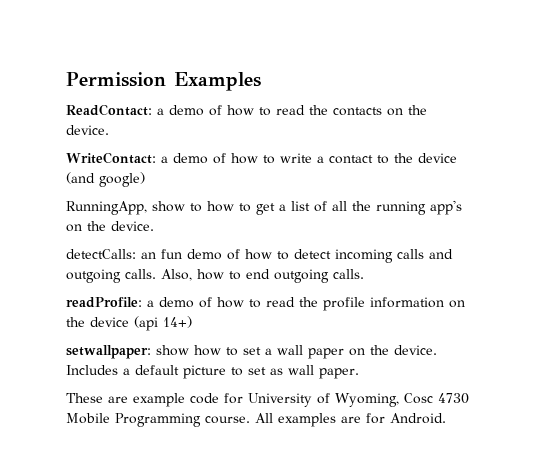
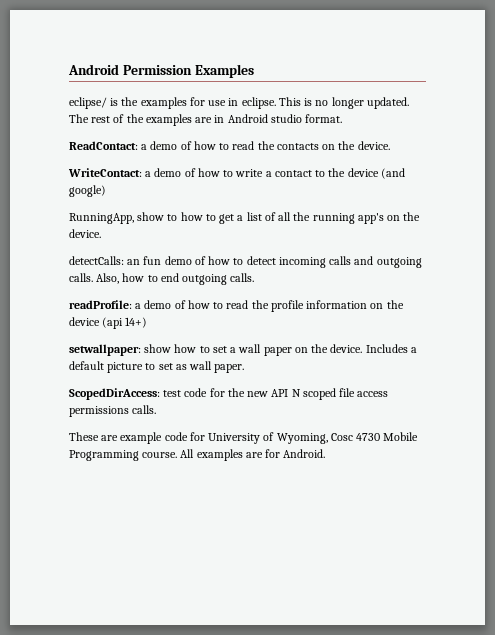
- Permission Examples
+ Android Permission Examples
+ eclipse/ is the examples for use in eclipse. This is no longer updated. The rest of the examples are in Android studio format.
+ ScopedDirAccess: test code for the new API N scoped file access permissions calls.

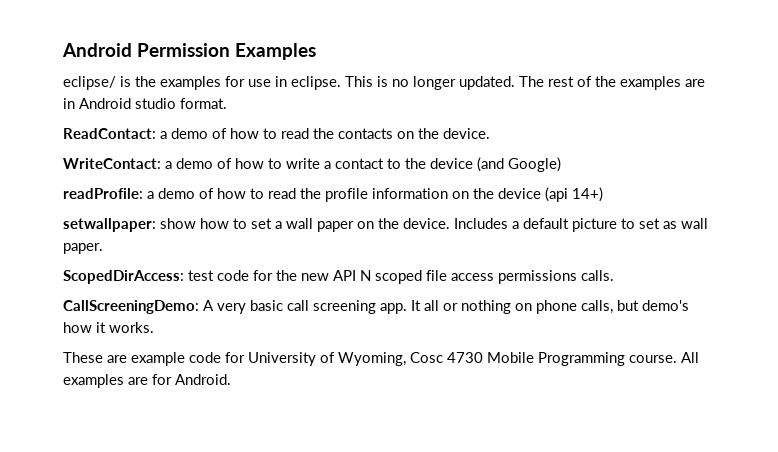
- WriteContact: a demo of how to write a contact to the device (and google)
- RunningApp, show to how to get a list of all the running app's on the device.
- detectCalls: an fun demo of how to detect incoming calls and outgoing calls. Also, how to end outgoing calls.
+ WriteContact: a demo of how to write a contact to the device (and Google)
+ CallScreeningDemo: A very basic call screening app. It all or nothing on phone calls, but demo's how it works.

